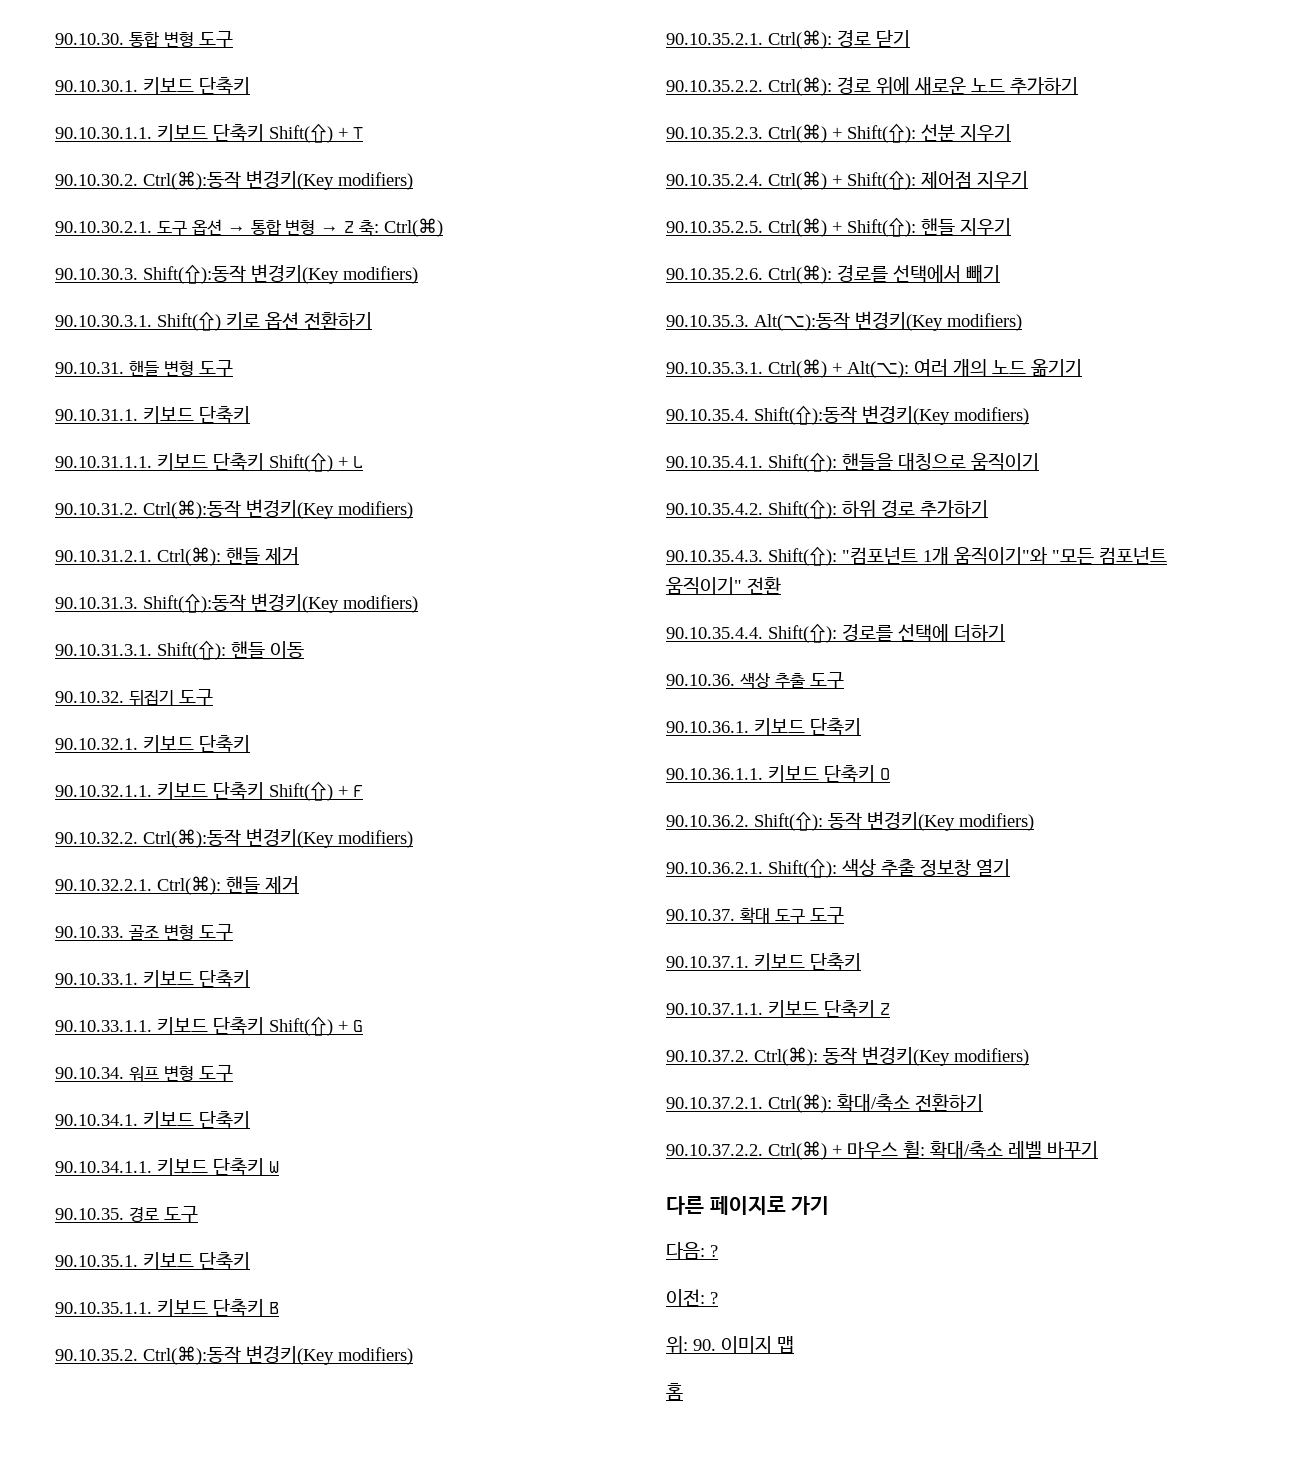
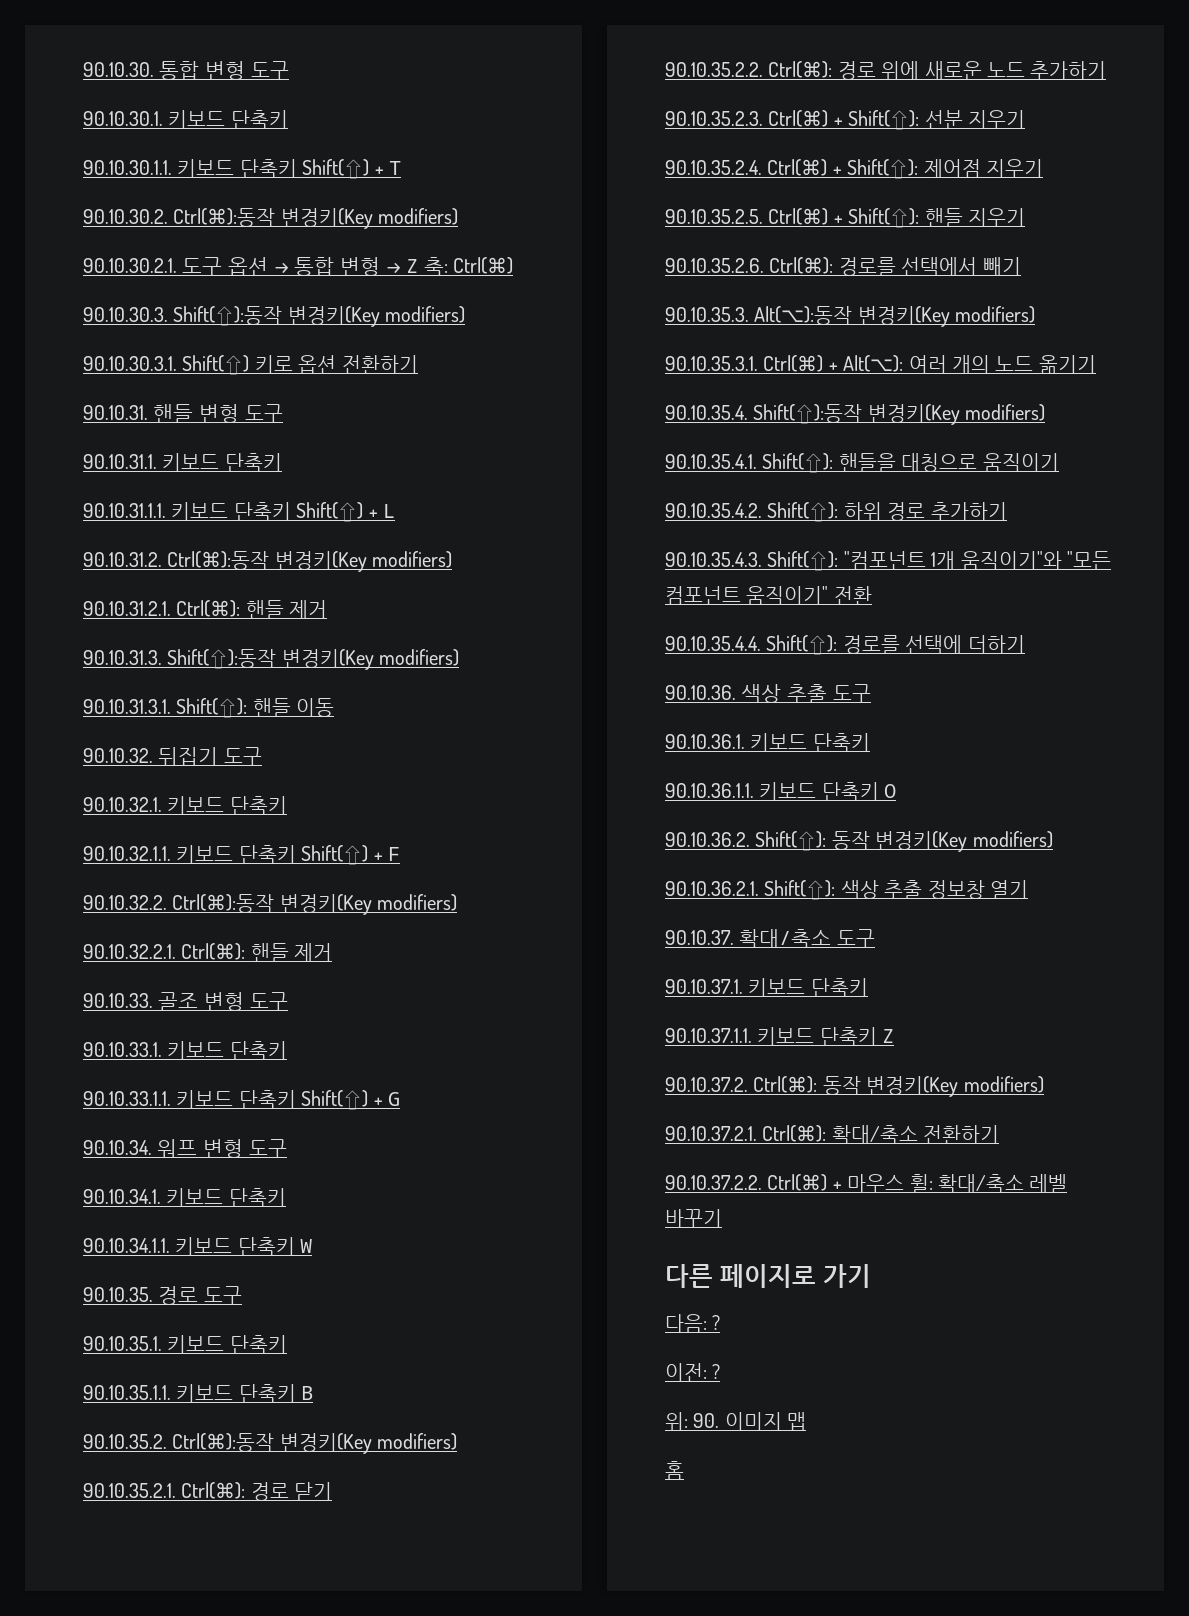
- 90.10.37. 확대 도구 도구
+ 90.10.37. 확대/축소 도구

